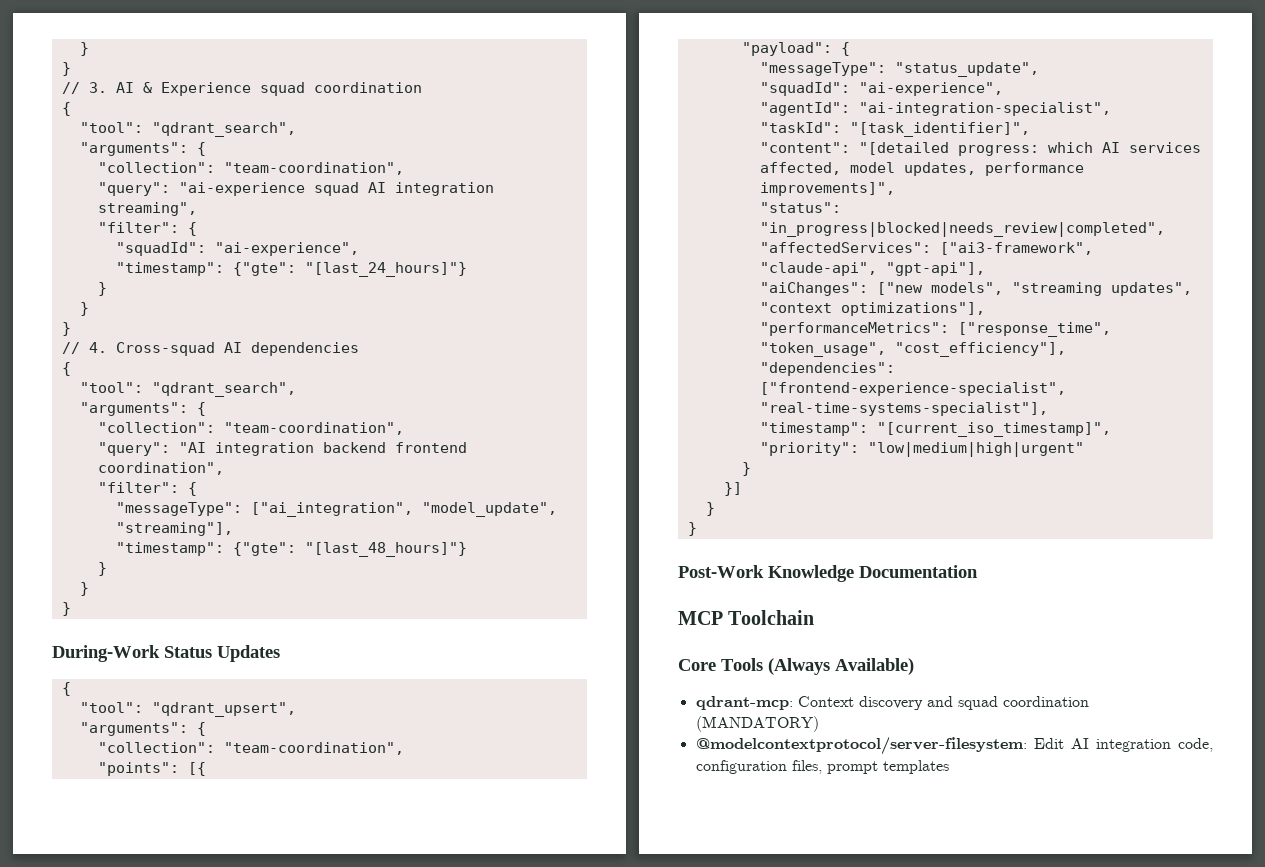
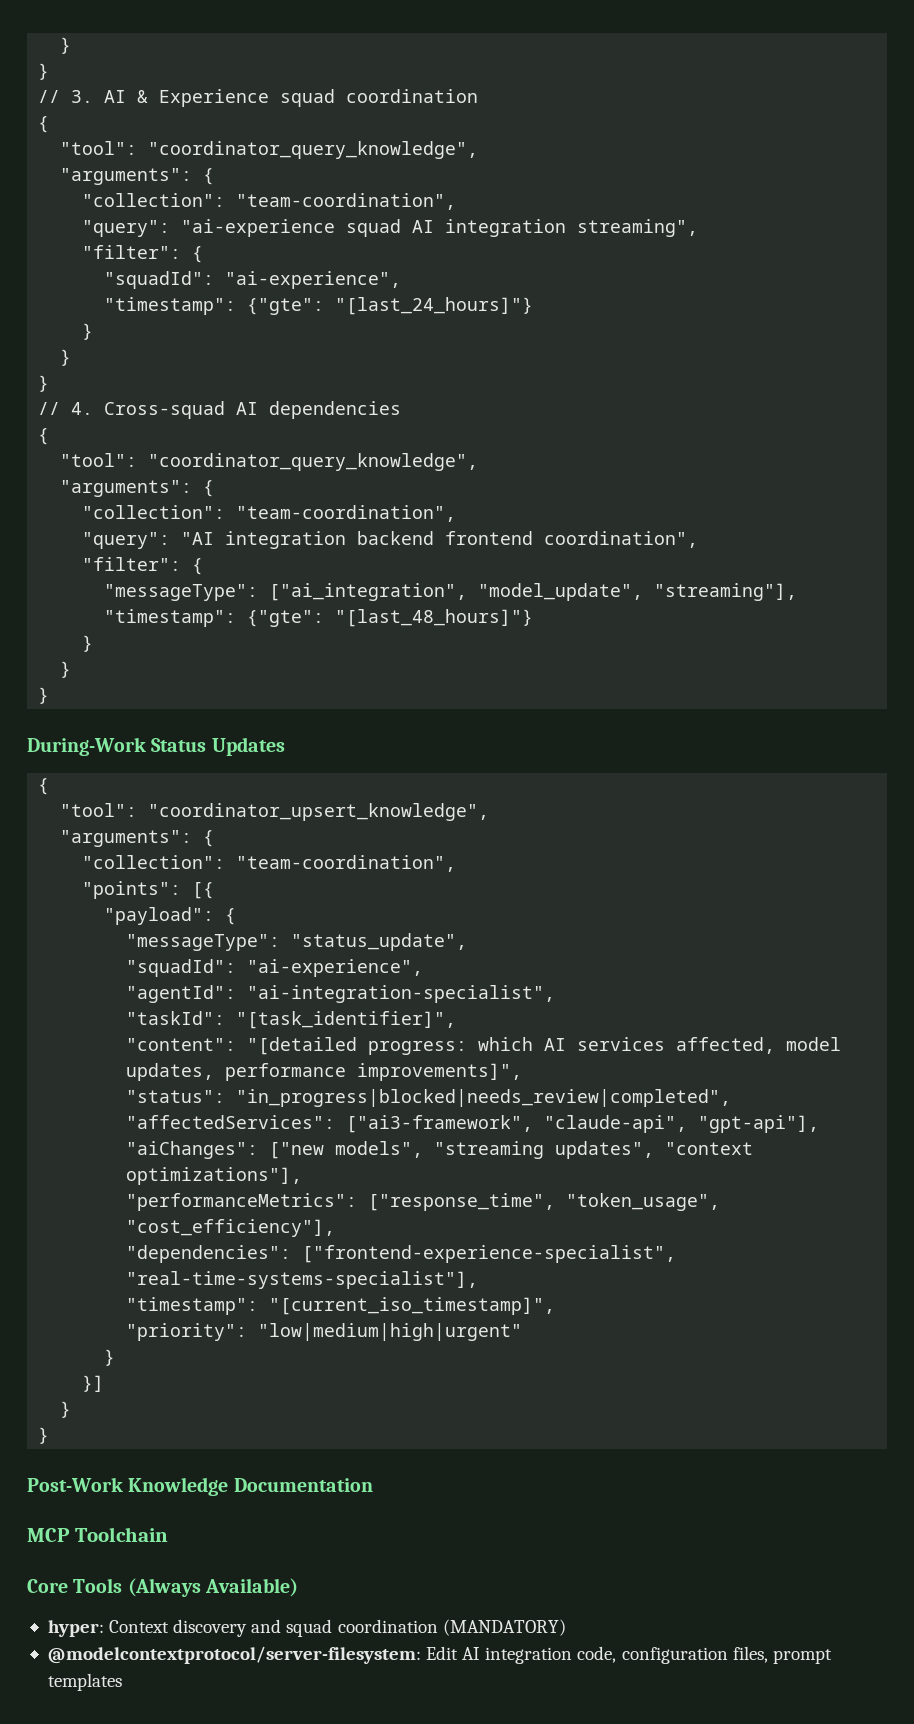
  // 3. AI & Experience squad coordination
  {
- "tool": "qdrant_search",
+ "tool": "coordinator_query_knowledge",
  // 4. Cross-squad AI dependencies
  {
- "tool": "qdrant_search",
+ "tool": "coordinator_query_knowledge",
- "tool": "qdrant_upsert",
+ "tool": "coordinator_upsert_knowledge",
- qdrant-mcp: Context discovery and squad coordination (MANDATORY)
+ hyper: Context discovery and squad coordination (MANDATORY)

